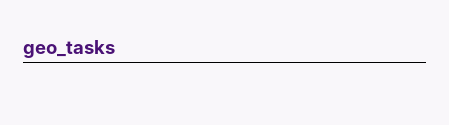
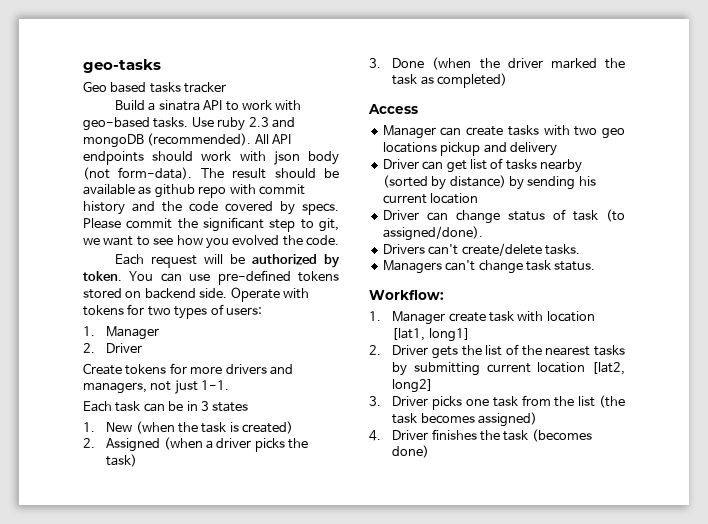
- geo_tasks
+ geo-tasks
+ Geo based tasks tracker
+ Build a sinatra API to work with geo-based tasks. Use ruby 2.3 and mongoDB (recommended). All API endpoints should work with json body (not form-data). The result should be available as github repo with commit history and the code covered by specs. Please commit the significant step to git, we want to see how you evolved the code.
+ Each request will be authorized by token. You can use pre-defined tokens stored on backend side. Operate with tokens for two types of users:
+ 1. Manager
+ 2. Driver
+ Create tokens for more drivers and managers, not just 1-1.
+ Each task can be in 3 states
+ 1. New (when the task is created)
+ 2. Assigned (when a driver picks the task)
+ 3. Done (when the driver marked the task as completed)
+ Access
+ Manager can create tasks with two geo locations pickup and delivery
+ Driver can get list of tasks nearby (sorted by distance) by sending his current location
+ Driver can change status of task (to assigned/done).
+ Drivers can't create/delete tasks.
+ Managers can't change task status.
+ Workflow:
+ 1. Manager create task with location [lat1, long1]
+ 2. Driver gets the list of the nearest tasks by submitting current location [lat2, long2]
+ 3. Driver picks one task from the list (the task becomes assigned)
+ 4. Driver finishes the task (becomes done)

